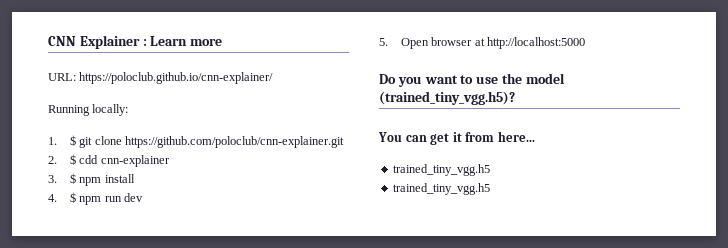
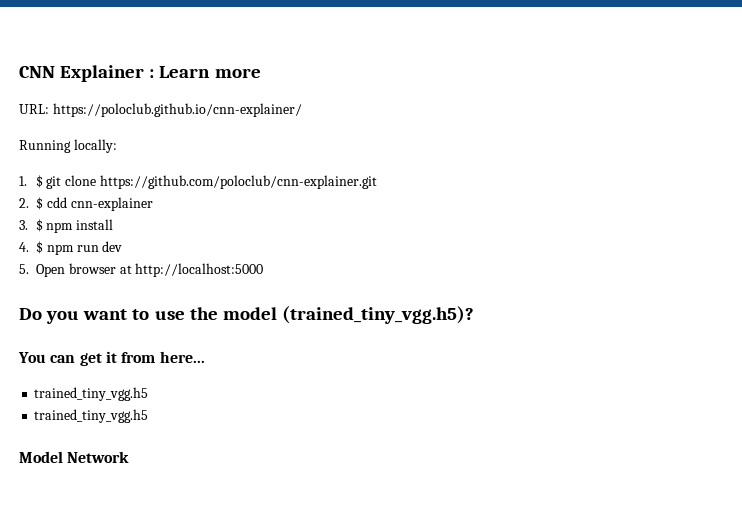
+ Model Network

